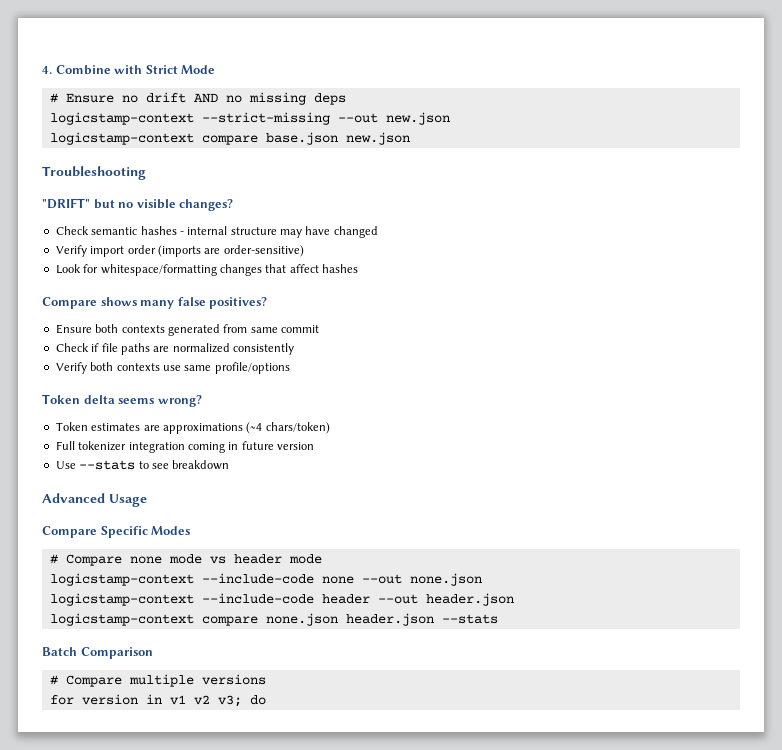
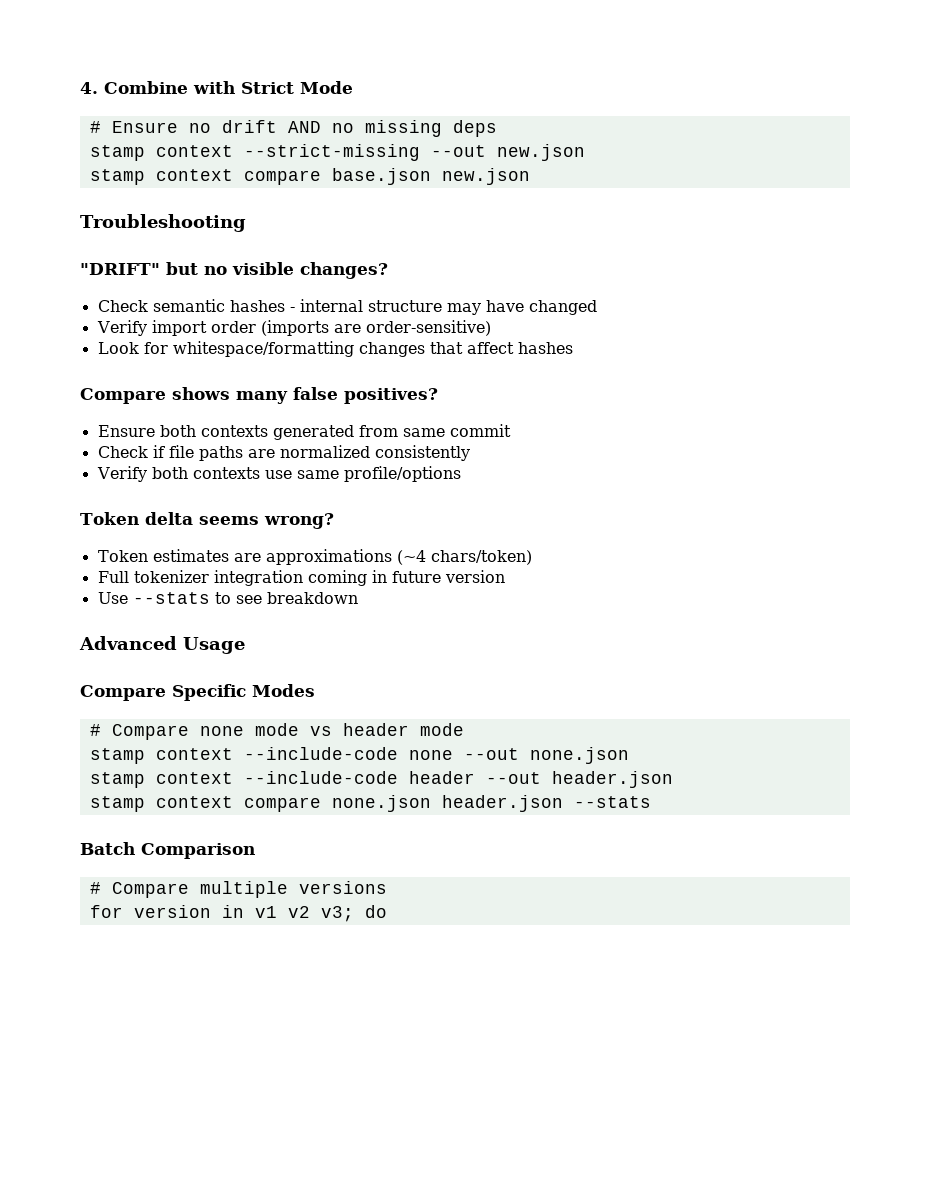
- logicstamp-context --strict-missing --out new.json
+ stamp context --strict-missing --out new.json
- logicstamp-context compare base.json new.json
+ stamp context compare base.json new.json
- logicstamp-context --include-code none --out none.json
+ stamp context --include-code none --out none.json
- logicstamp-context --include-code header --out header.json
+ stamp context --include-code header --out header.json
- logicstamp-context compare none.json header.json --stats
+ stamp context compare none.json header.json --stats

